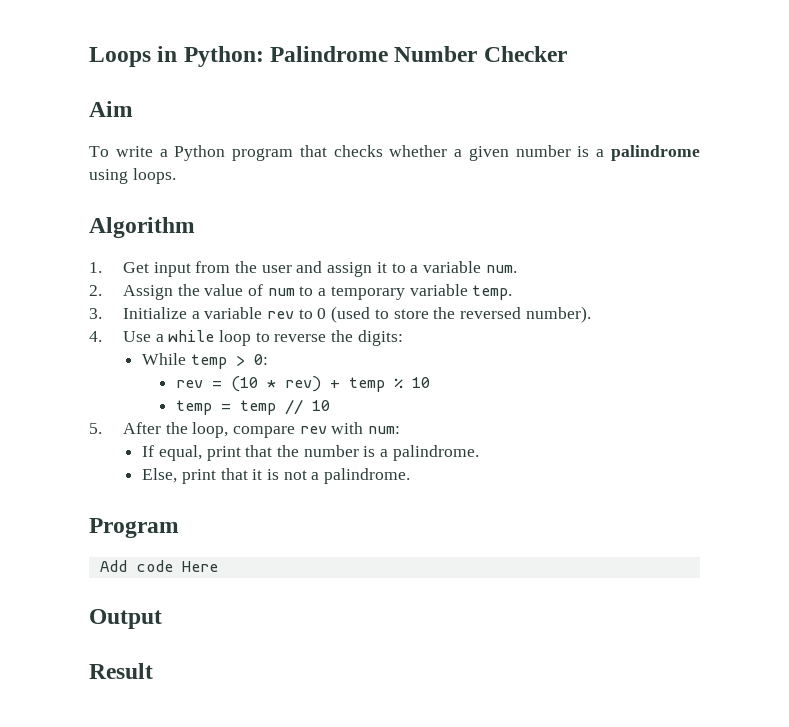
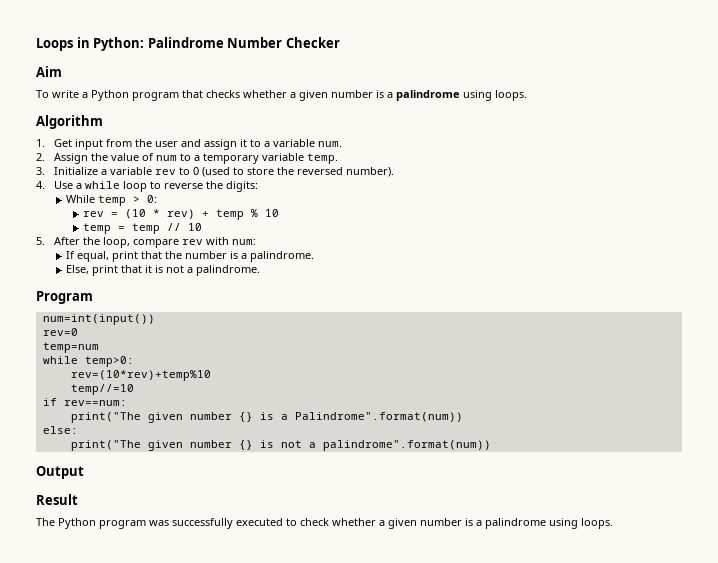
- Add code Here
+ num=int(input())
+ rev=0
+ temp=num
+ while temp>0:
+ rev=(10*rev)+temp%10
+ temp//=10
+ if rev==num:
+ print("The given number {} is a Palindrome".format(num))
+ else:
+ print("The given number {} is not a palindrome".format(num))
  Output
  Result
+ The Python program was successfully executed to check whether a given number is a palindrome using loops.

